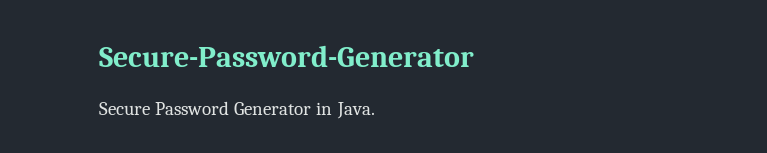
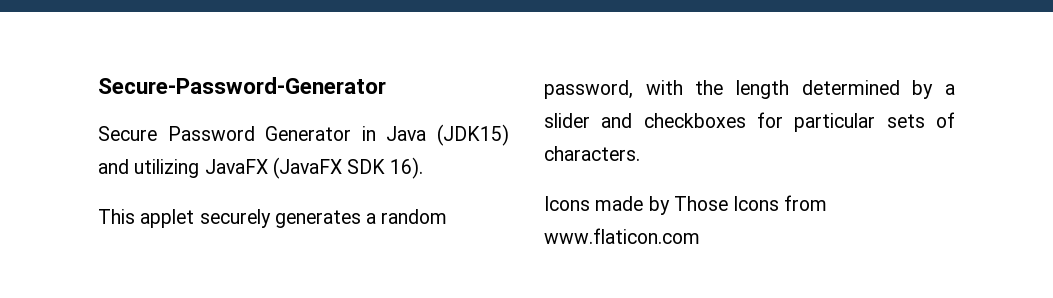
- Secure Password Generator in Java.
+ Secure Password Generator in Java (JDK15) and utilizing JavaFX (JavaFX SDK 16).
+ This applet securely generates a random password, with the length determined by a slider and checkboxes for particular sets of characters.
+ Icons made by Those Icons from www.flaticon.com

